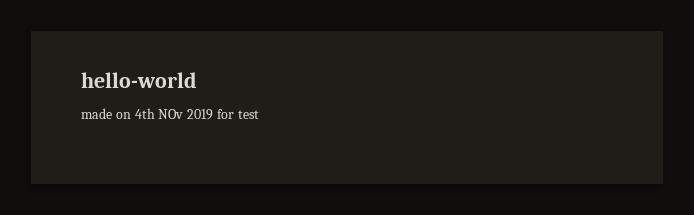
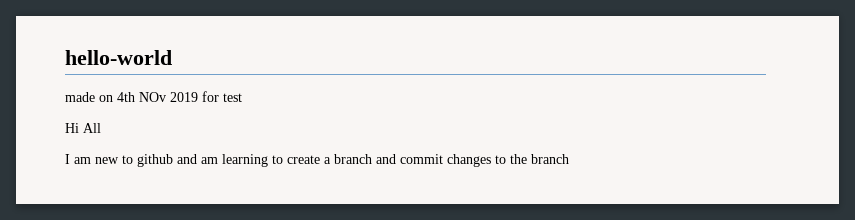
+ Hi All
+ I am new to github and am learning to create a branch and commit changes to the branch

